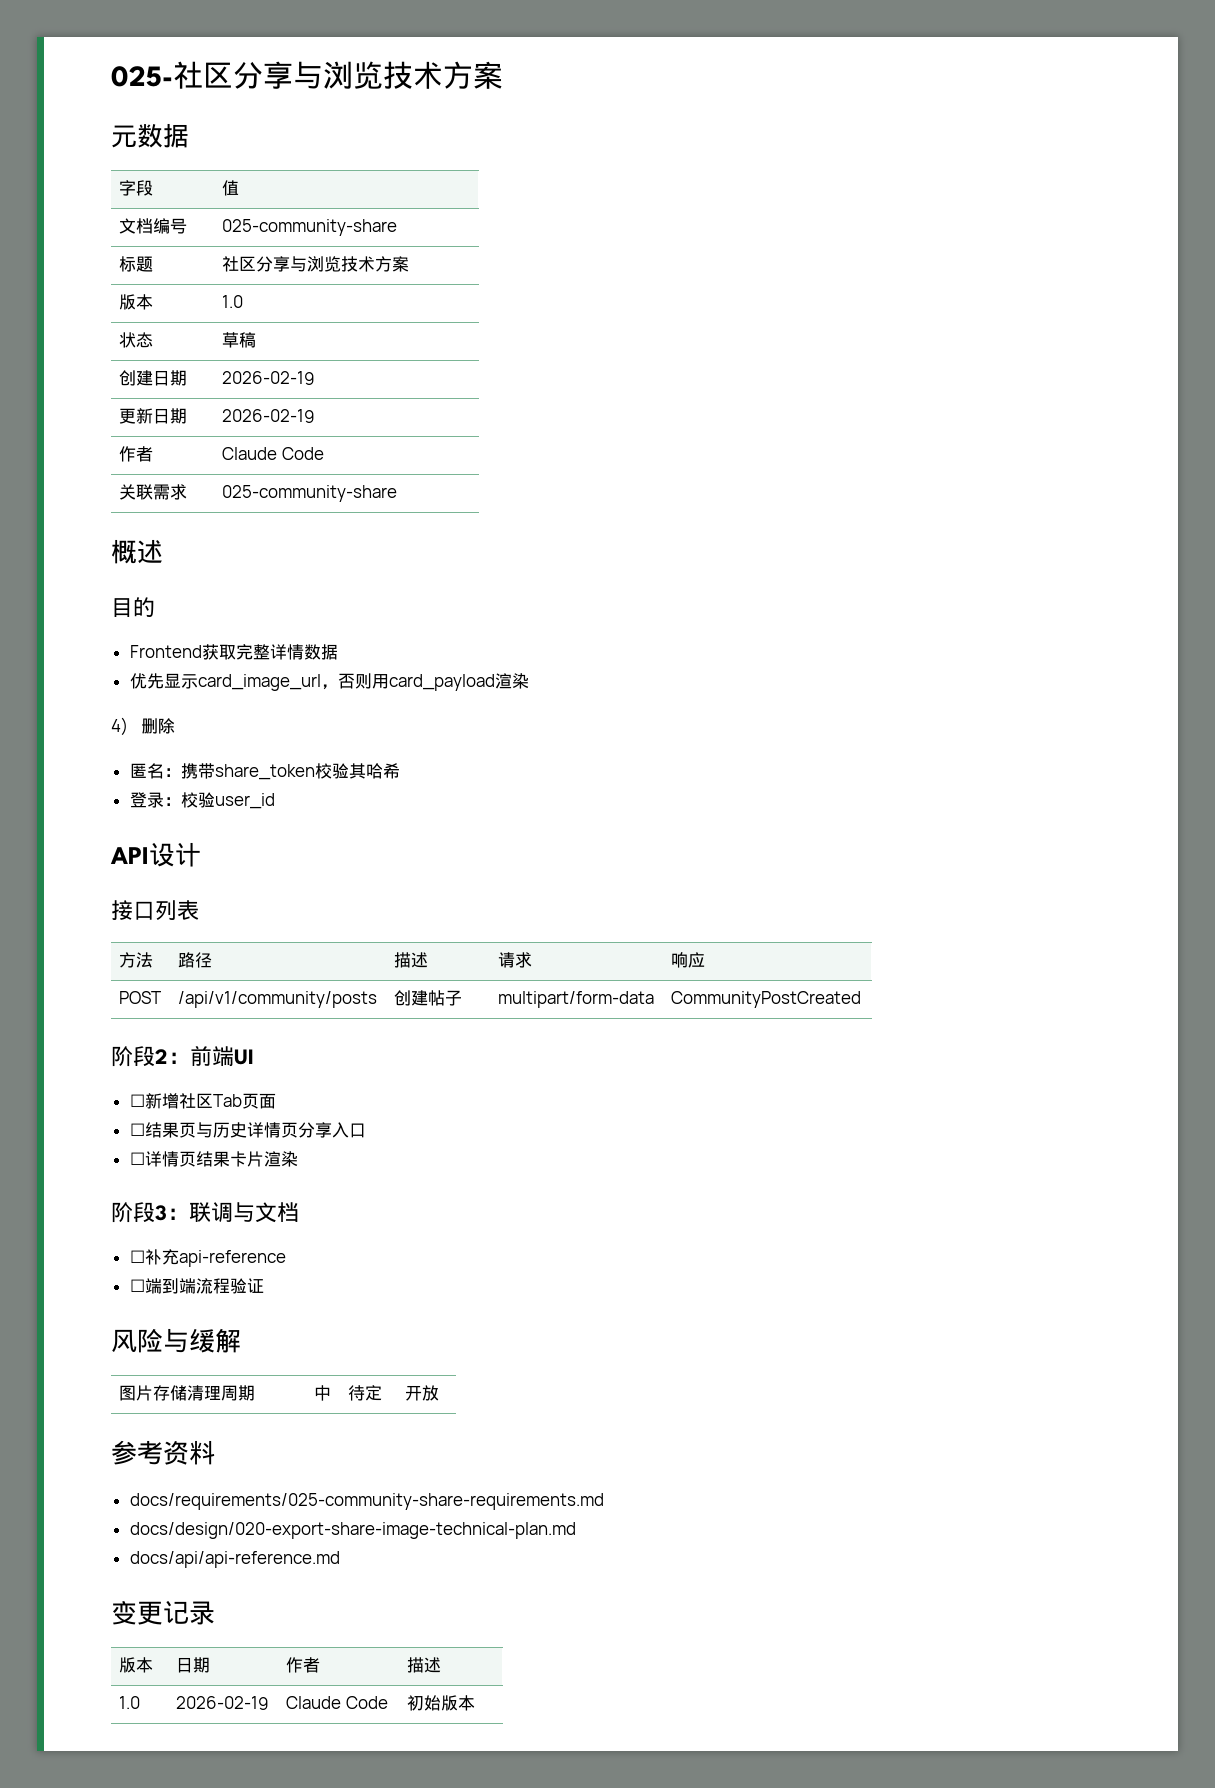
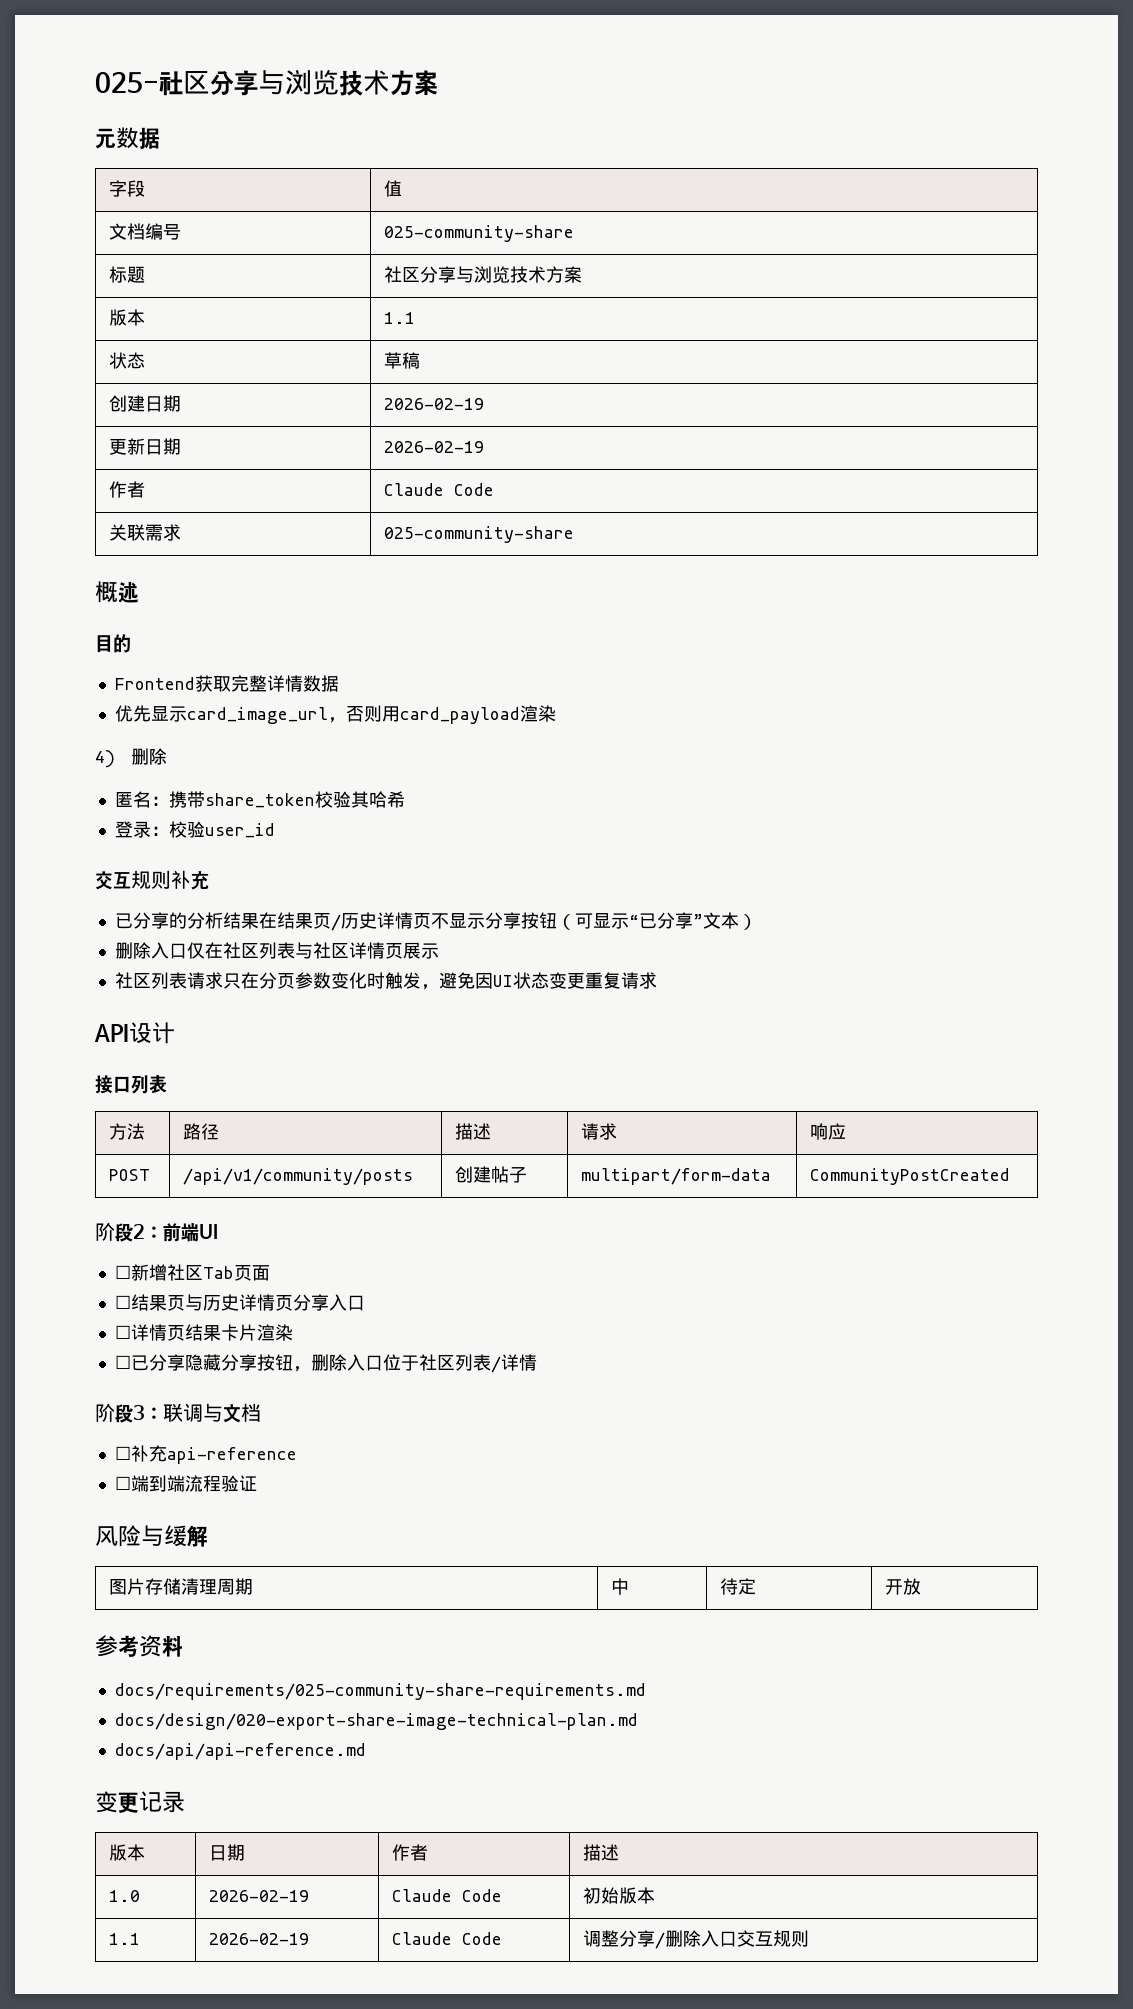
- 版本 | 1.0
+ 版本 | 1.1
+ 交互规则补充
+ 已分享的分析结果在结果页/历史详情页不显示分享按钮（可显示“已分享”文本）
+ 删除入口仅在社区列表与社区详情页展示
+ 社区列表请求只在分页参数变化时触发，避免因UI状态变更重复请求
+ ☐已分享隐藏分享按钮，删除入口位于社区列表/详情
+ 1.1 | 2026-02-19 | Claude Code | 调整分享/删除入口交互规则

